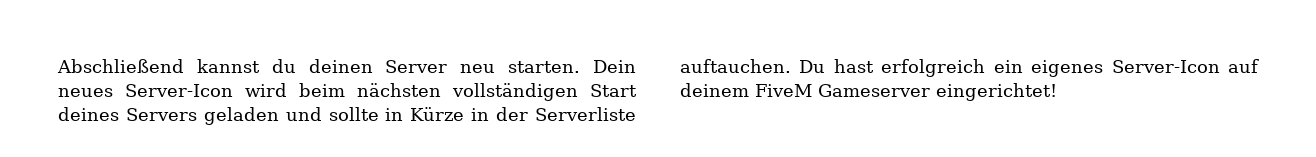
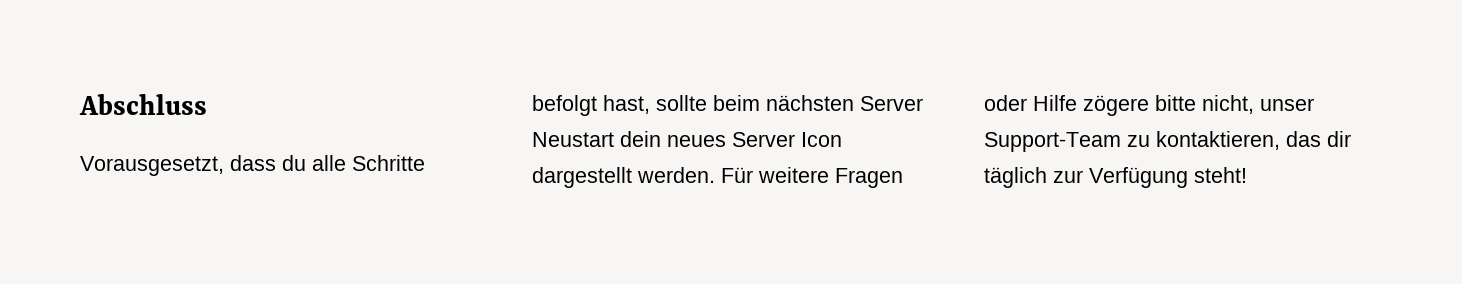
- Abschließend kannst du deinen Server neu starten. Dein neues Server-Icon wird beim nächsten vollständigen Start deines Servers geladen und sollte in Kürze in der Serverliste auftauchen. Du hast erfolgreich ein eigenes Server-Icon auf deinem FiveM Gameserver eingerichtet!
+ Abschluss
+ Vorausgesetzt, dass du alle Schritte befolgt hast, sollte beim nächsten Server Neustart dein neues Server Icon dargestellt werden. Für weitere Fragen oder Hilfe zögere bitte nicht, unser Support-Team zu kontaktieren, das dir täglich zur Verfügung steht!

